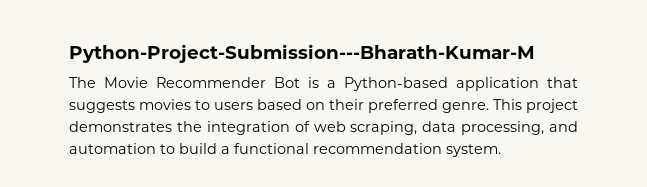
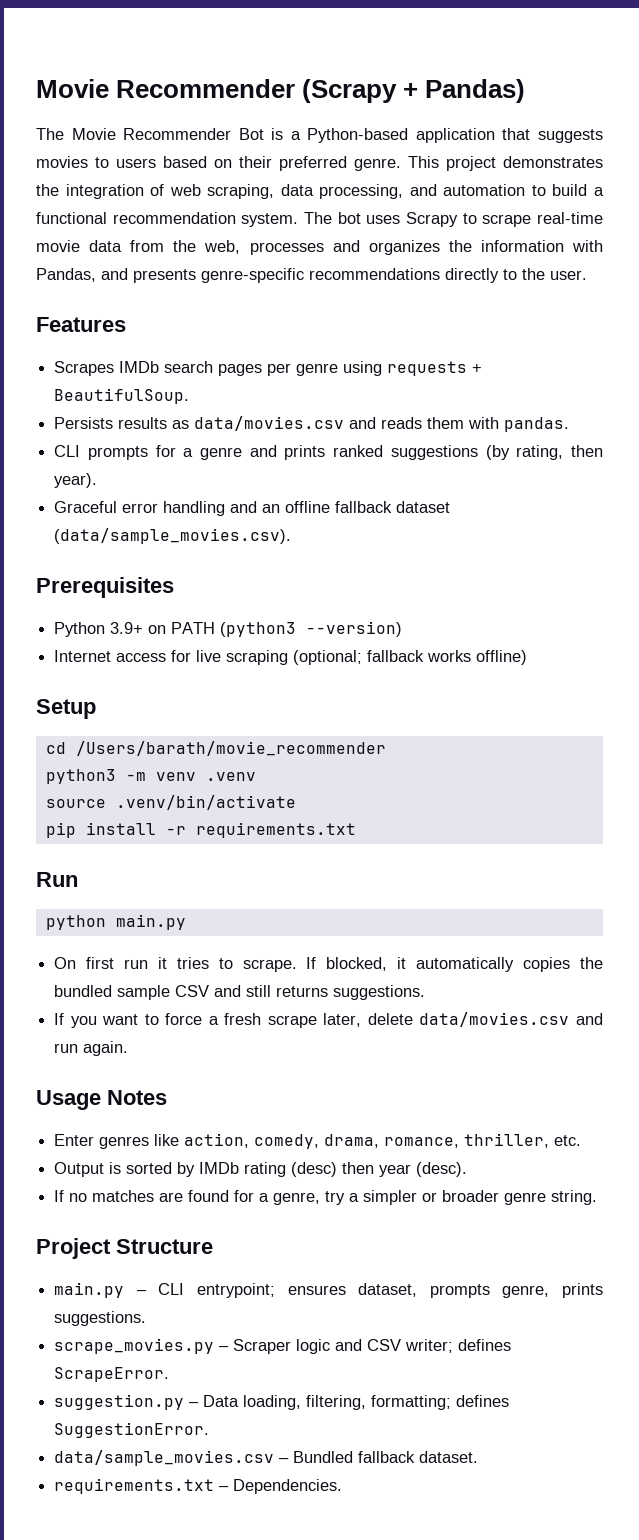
- Python-Project-Submission---Bharath-Kumar-M
+ Movie Recommender (Scrapy + Pandas)
+ The bot uses Scrapy to scrape real-time movie data from the web, processes and organizes the information with Pandas, and presents genre-specific recommendations directly to the user.
+ Features
+ Scrapes IMDb search pages per genre using requests + BeautifulSoup.
+ Persists results as data/movies.csv and reads them with pandas.
+ CLI prompts for a genre and prints ranked suggestions (by rating, then year).
+ Graceful error handling and an offline fallback dataset (data/sample_movies.csv).
+ Prerequisites
+ Python 3.9+ on PATH (python3 --version)
+ Internet access for live scraping (optional; fallback works offline)
+ Setup
+ cd /Users/barath/movie_recommender
+ python3 -m venv .venv
+ source .venv/bin/activate
+ pip install -r requirements.txt
+ Run
+ python main.py
+ On first run it tries to scrape. If blocked, it automatically copies the bundled sample CSV and still returns suggestions.
+ If you want to force a fresh scrape later, delete data/movies.csv and run again.
+ Usage Notes
+ Enter genres like action, comedy, drama, romance, thriller, etc.
+ Output is sorted by IMDb rating (desc) then year (desc).
+ If no matches are found for a genre, try a simpler or broader genre string.
+ Project Structure
+ main.py – CLI entrypoint; ensures dataset, prompts genre, prints suggestions.
+ scrape_movies.py – Scraper logic and CSV writer; defines ScrapeError.
+ suggestion.py – Data loading, filtering, formatting; defines SuggestionError.
+ data/sample_movies.csv – Bundled fallback dataset.
+ requirements.txt – Dependencies.

